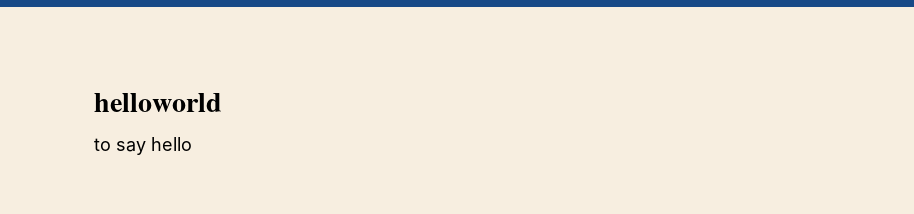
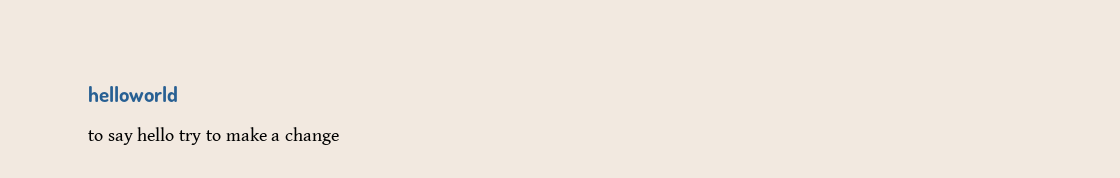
- to say hello
+ to say hello try to make a change

